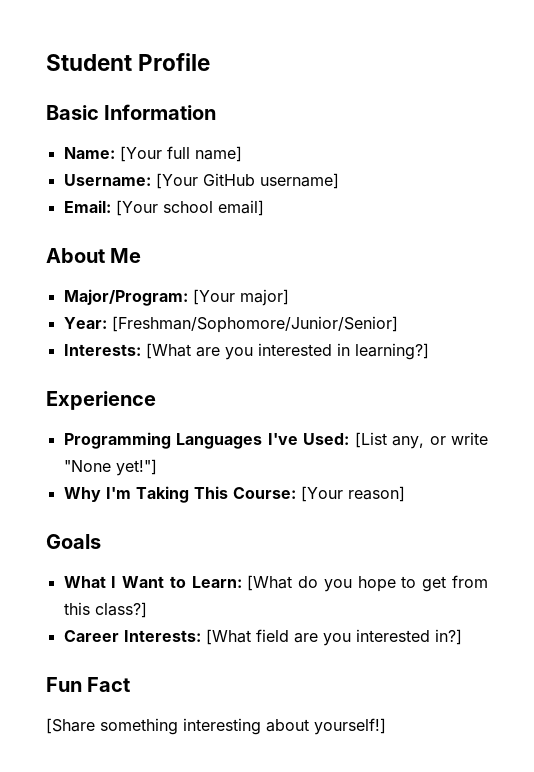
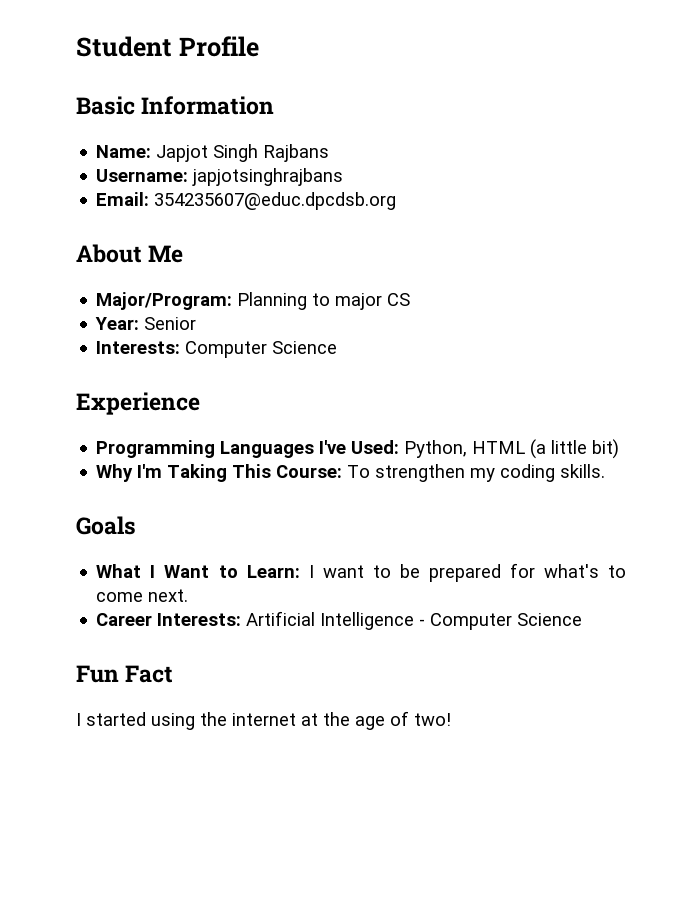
- Name: [Your full name]
- Username: [Your GitHub username]
- Email: [Your school email]
+ Name: Japjot Singh Rajbans
+ Username: japjotsinghrajbans
+ Email: 354235607@educ.dpcdsb.org
- Major/Program: [Your major]
+ Major/Program: Planning to major CS
- Year: [Freshman/Sophomore/Junior/Senior]
- Interests: [What are you interested in learning?]
+ Year: Senior
+ Interests: Computer Science
- Programming Languages I've Used: [List any, or write "None yet!"]
+ Programming Languages I've Used: Python, HTML (a little bit)
- Why I'm Taking This Course: [Your reason]
+ Why I'm Taking This Course: To strengthen my coding skills.
- What I Want to Learn: [What do you hope to get from this class?]
- Career Interests: [What field are you interested in?]
+ What I Want to Learn: I want to be prepared for what's to come next.
+ Career Interests: Artificial Intelligence - Computer Science
  Fun Fact
- [Share something interesting about yourself!]
+ I started using the internet at the age of two!

